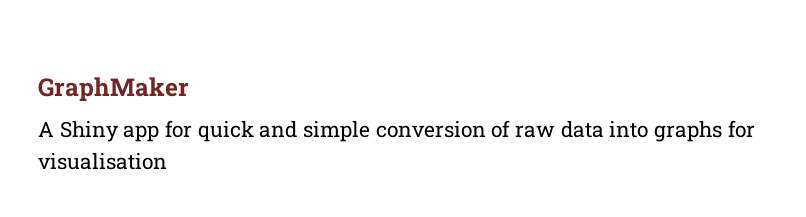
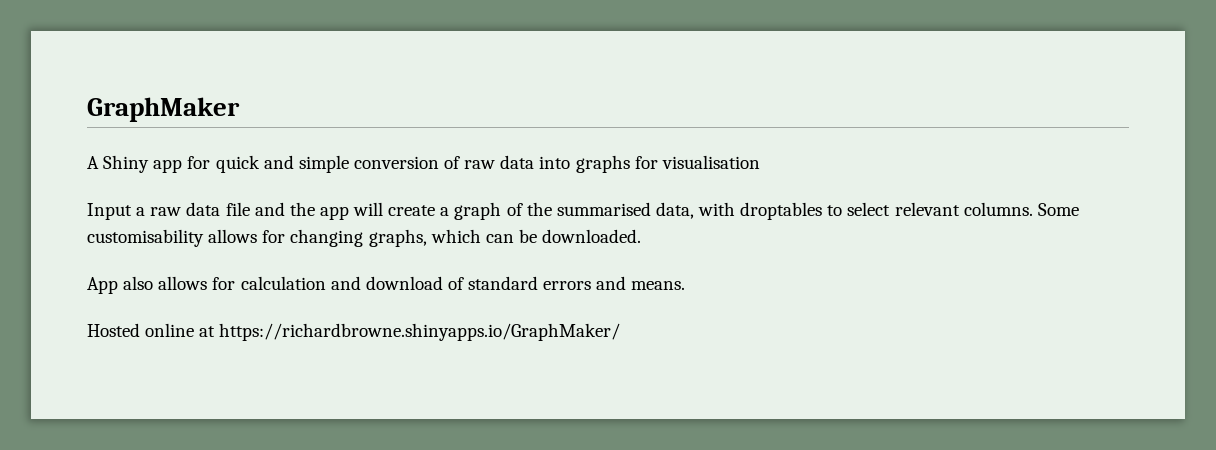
+ Input a raw data file and the app will create a graph of the summarised data, with droptables to select relevant columns. Some customisability allows for changing graphs, which can be downloaded.
+ App also allows for calculation and download of standard errors and means.
+ Hosted online at https://richardbrowne.shinyapps.io/GraphMaker/

